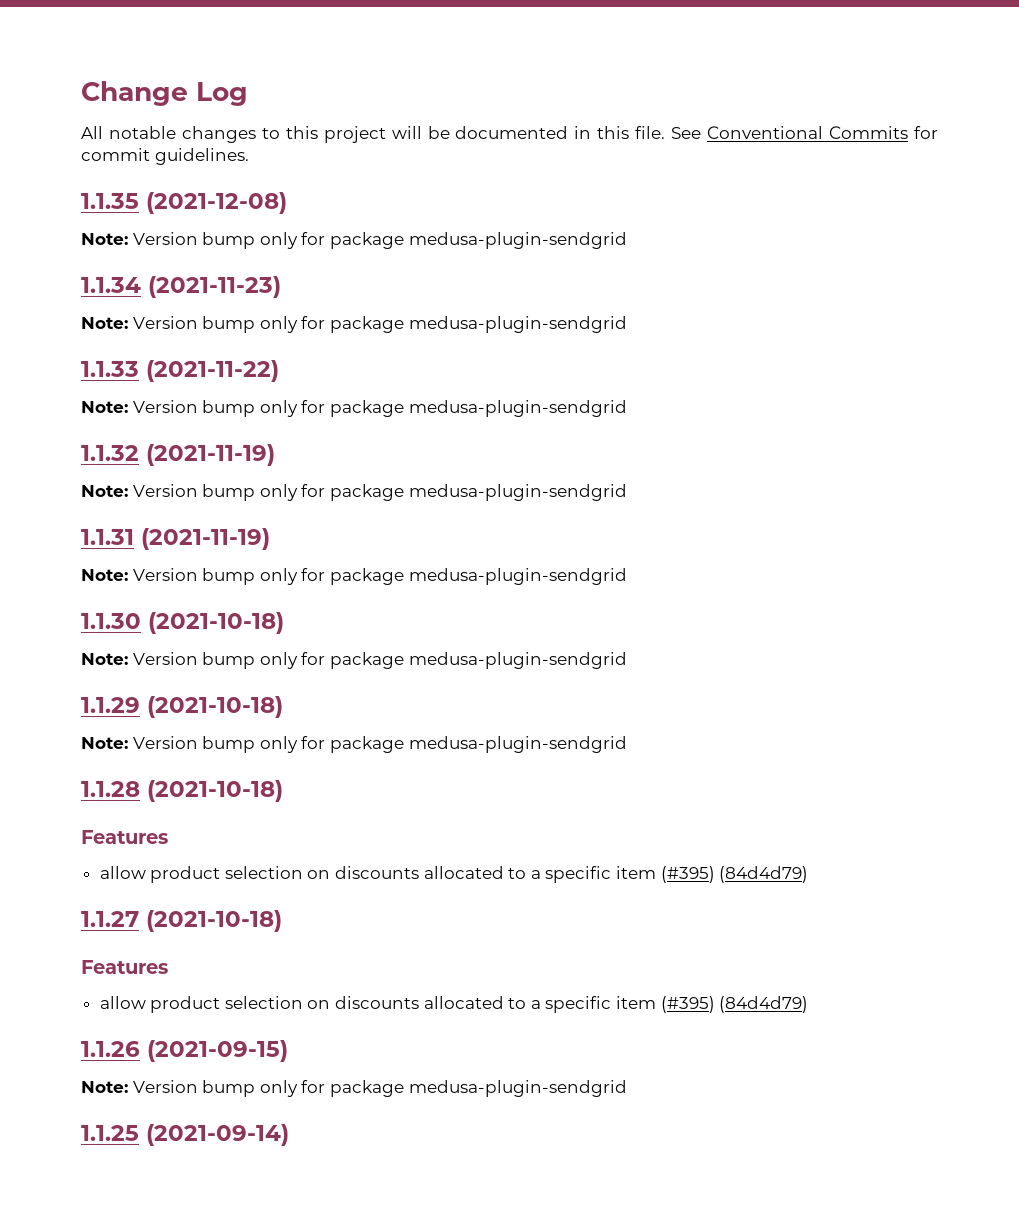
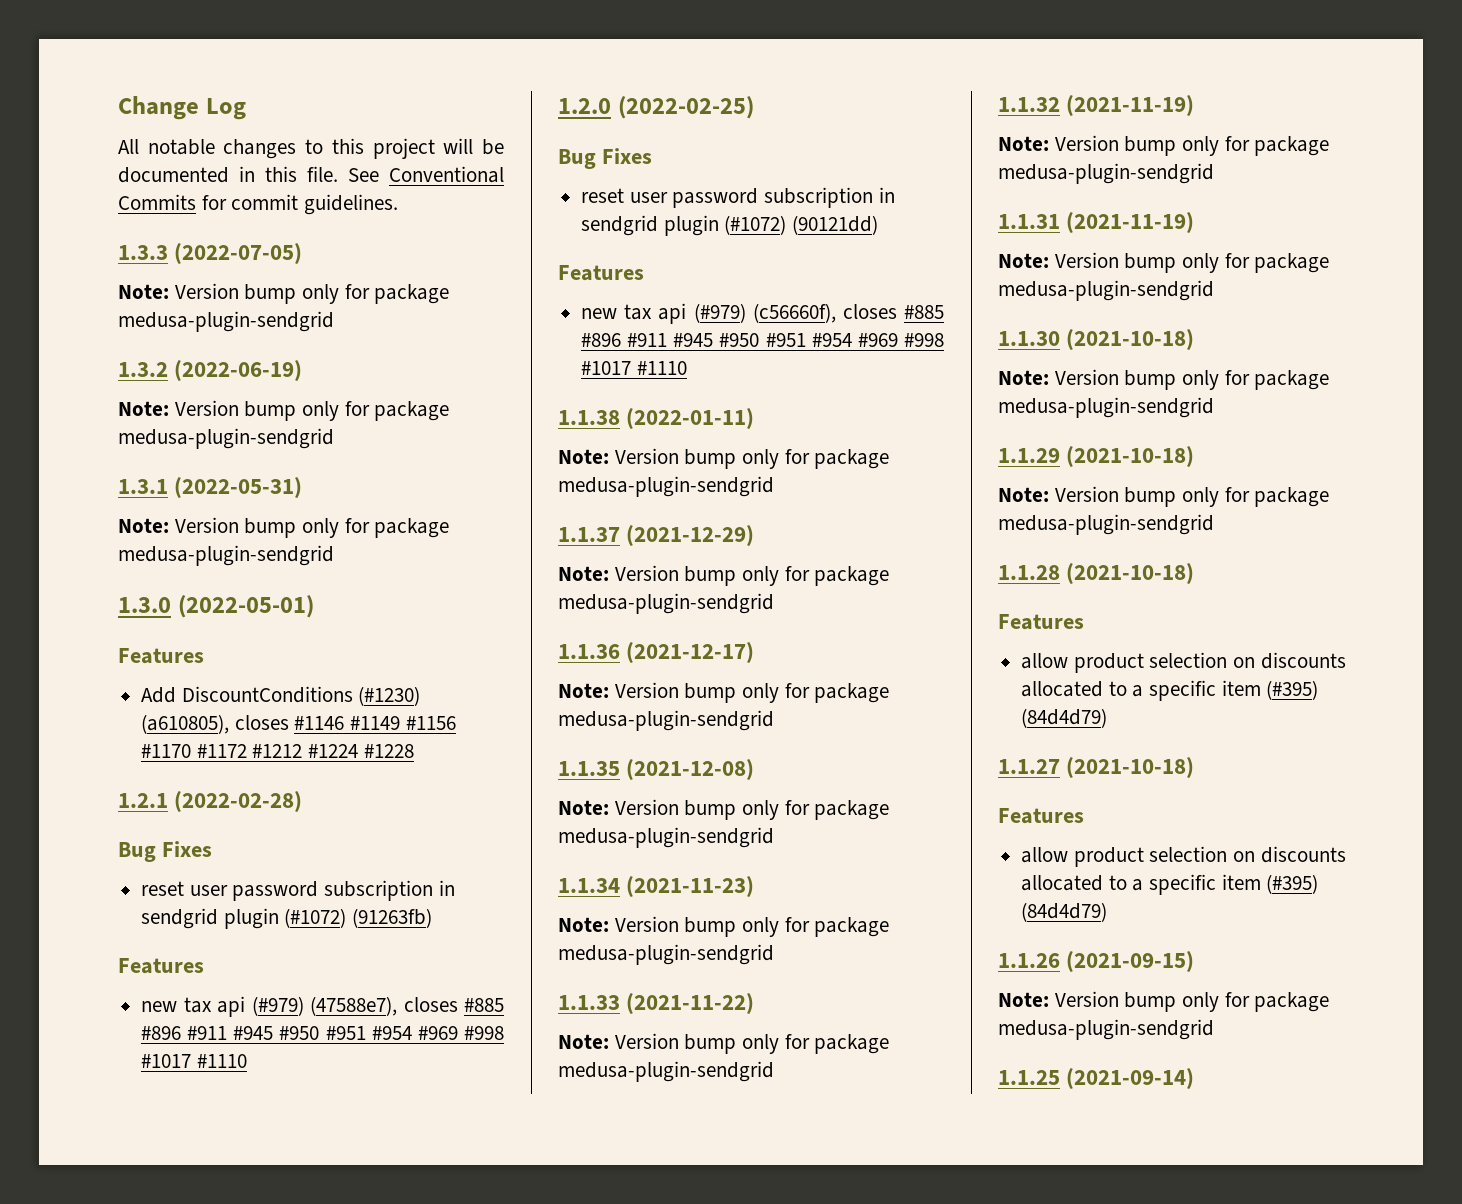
+ 1.3.3 (2022-07-05)
+ Note: Version bump only for package medusa-plugin-sendgrid
+ 1.3.2 (2022-06-19)
+ Note: Version bump only for package medusa-plugin-sendgrid
+ 1.3.1 (2022-05-31)
+ Note: Version bump only for package medusa-plugin-sendgrid
+ 1.3.0 (2022-05-01)
+ Features
+ Add DiscountConditions (#1230) (a610805), closes #1146 #1149 #1156 #1170 #1172 #1212 #1224 #1228
+ 1.2.1 (2022-02-28)
+ Bug Fixes
+ reset user password subscription in sendgrid plugin (#1072) (91263fb)
+ Features
+ new tax api (#979) (47588e7), closes #885 #896 #911 #945 #950 #951 #954 #969 #998 #1017 #1110
+ 1.2.0 (2022-02-25)
+ Bug Fixes
+ reset user password subscription in sendgrid plugin (#1072) (90121dd)
+ Features
+ new tax api (#979) (c56660f), closes #885 #896 #911 #945 #950 #951 #954 #969 #998 #1017 #1110
+ 1.1.38 (2022-01-11)
+ Note: Version bump only for package medusa-plugin-sendgrid
+ 1.1.37 (2021-12-29)
+ Note: Version bump only for package medusa-plugin-sendgrid
+ 1.1.36 (2021-12-17)
+ Note: Version bump only for package medusa-plugin-sendgrid

